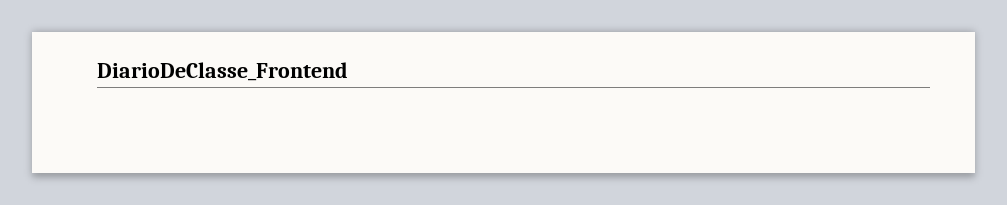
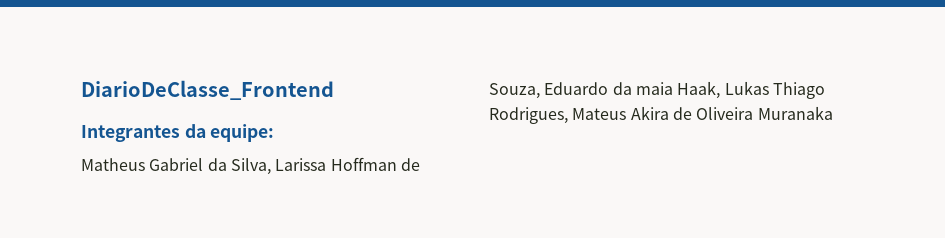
+ Integrantes da equipe:
+ Matheus Gabriel da Silva, Larissa Hoffman de Souza, Eduardo da maia Haak, Lukas Thiago Rodrigues, Mateus Akira de Oliveira Muranaka

